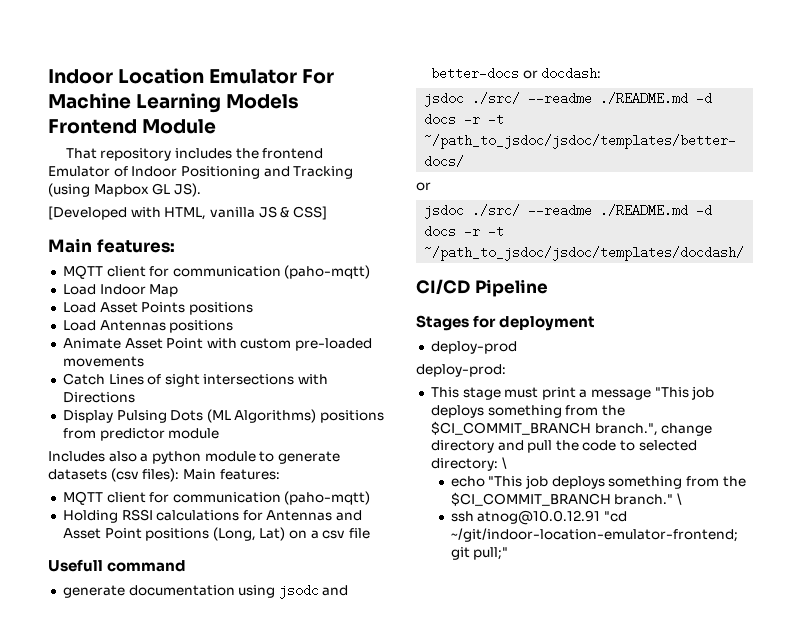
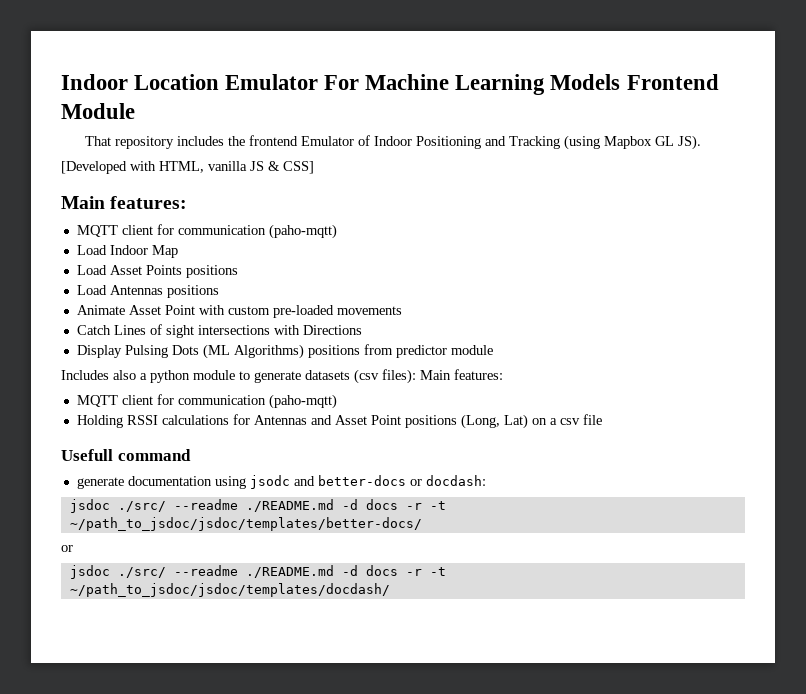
- CI/CD Pipeline
- Stages for deployment
- deploy-prod
- deploy-prod:
- This stage must print a message "This job deploys something from the $CI_COMMIT_BRANCH branch.", change directory and pull the code to selected directory: \
- echo "This job deploys something from the $CI_COMMIT_BRANCH branch." \
- ssh atnog@10.0.12.91 "cd ~/git/indoor-location-emulator-frontend; git pull;"

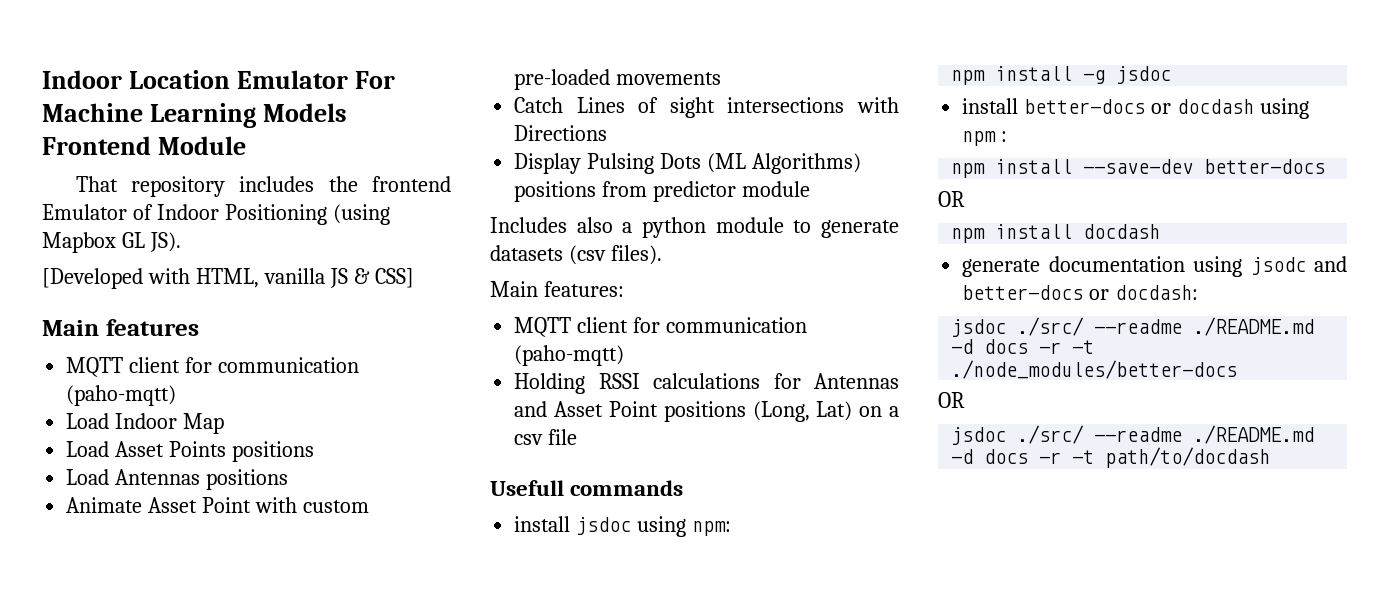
- That repository includes the frontend Emulator of Indoor Positioning and Tracking (using Mapbox GL JS).
+ That repository includes the frontend Emulator of Indoor Positioning (using Mapbox GL JS).
  [Developed with HTML, vanilla JS & CSS]
- Main features:
+ Main features
- Includes also a python module to generate datasets (csv files): Main features:
+ Includes also a python module to generate datasets (csv files).
+ Main features:
- Usefull command
+ Usefull commands
+ install jsdoc using npm:
+ npm install -g jsdoc
+ install better-docs or docdash using npm :
+ npm install --save-dev better-docs
+ OR
+ npm install docdash
- jsdoc ./src/ --readme ./README.md -d docs -r -t ~/path_to_jsdoc/jsdoc/templates/better-docs/
- or
- jsdoc ./src/ --readme ./README.md -d docs -r -t ~/path_to_jsdoc/jsdoc/templates/docdash/
+ jsdoc ./src/ --readme ./README.md -d docs -r -t ./node_modules/better-docs
+ OR
+ jsdoc ./src/ --readme ./README.md -d docs -r -t path/to/docdash

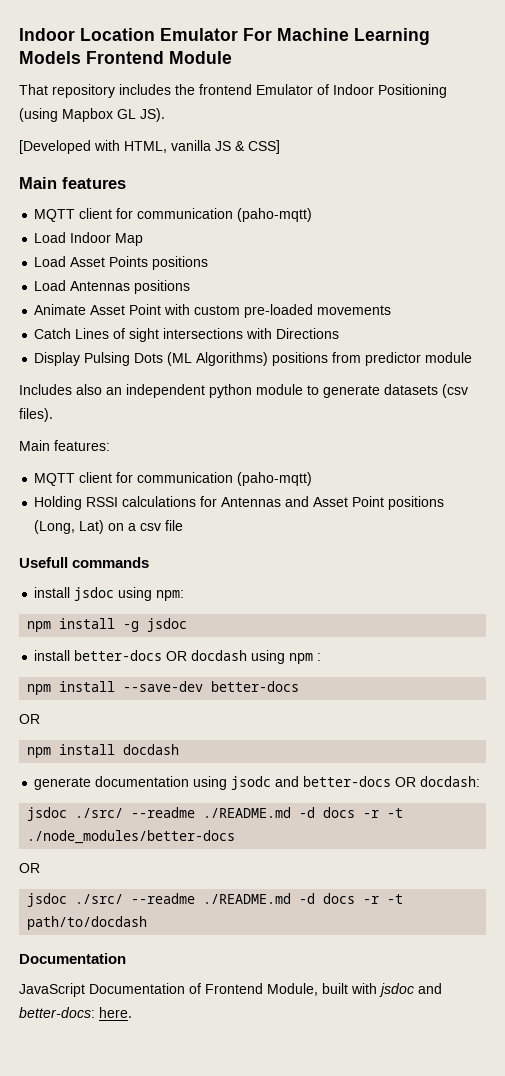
- Includes also a python module to generate datasets (csv files).
+ Includes also an independent python module to generate datasets (csv files).
- install better-docs or docdash using npm :
+ install better-docs OR docdash using npm :
- generate documentation using jsodc and better-docs or docdash:
+ generate documentation using jsodc and better-docs OR docdash:
  jsdoc ./src/ --readme ./README.md -d docs -r -t path/to/docdash
+ Documentation
+ JavaScript Documentation of Frontend Module, built with jsdoc and better-docs: here.

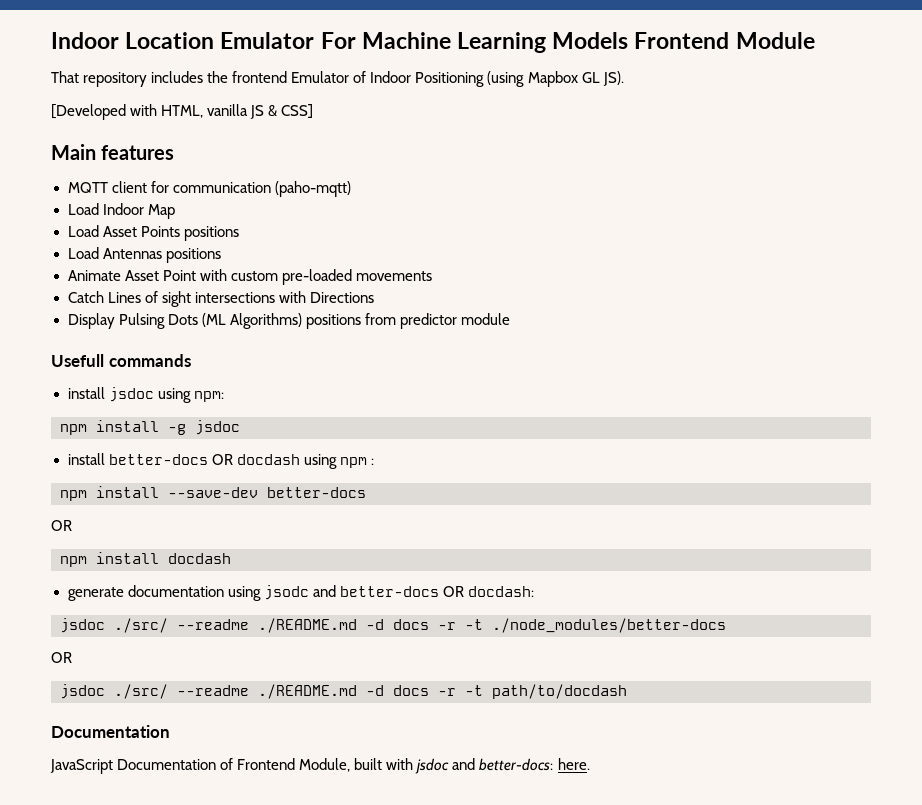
- Includes also an independent python module to generate datasets (csv files).
- Main features:
- MQTT client for communication (paho-mqtt)
- Holding RSSI calculations for Antennas and Asset Point positions (Long, Lat) on a csv file

